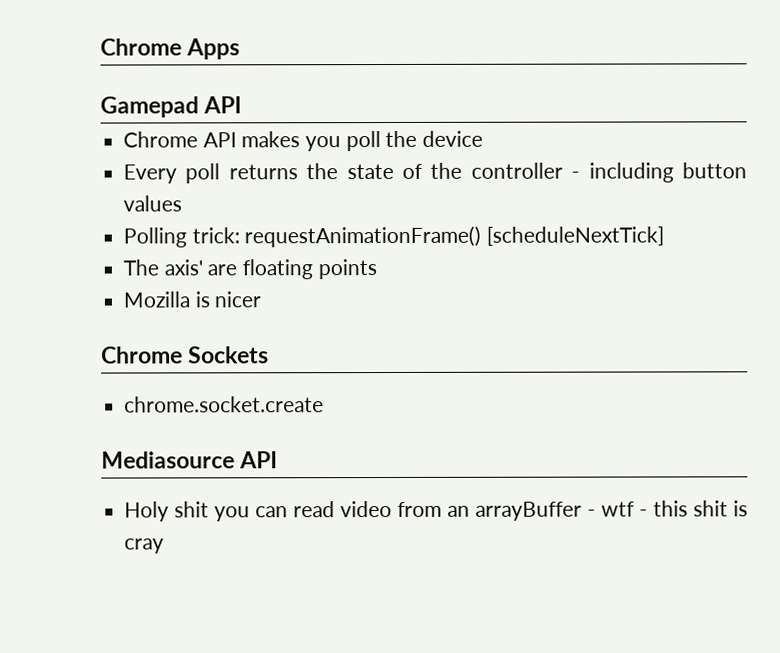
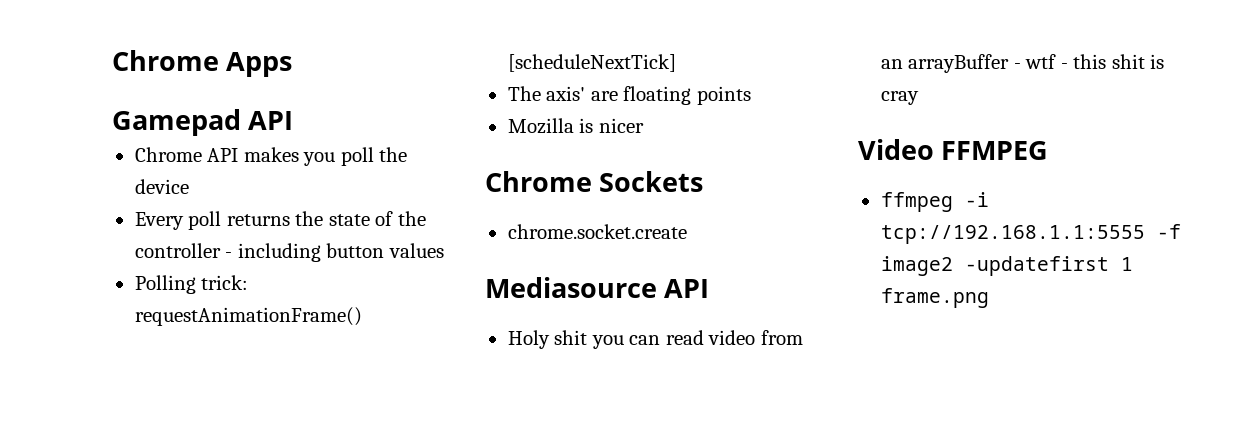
+ Video FFMPEG
+ ffmpeg -i tcp://192.168.1.1:5555 -f image2 -updatefirst 1 frame.png

